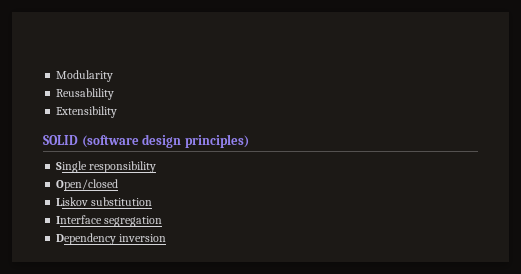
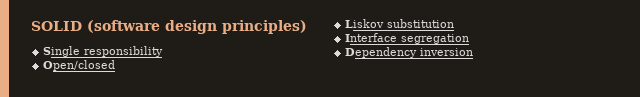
- Modularity
- Reusablility
- Extensibility

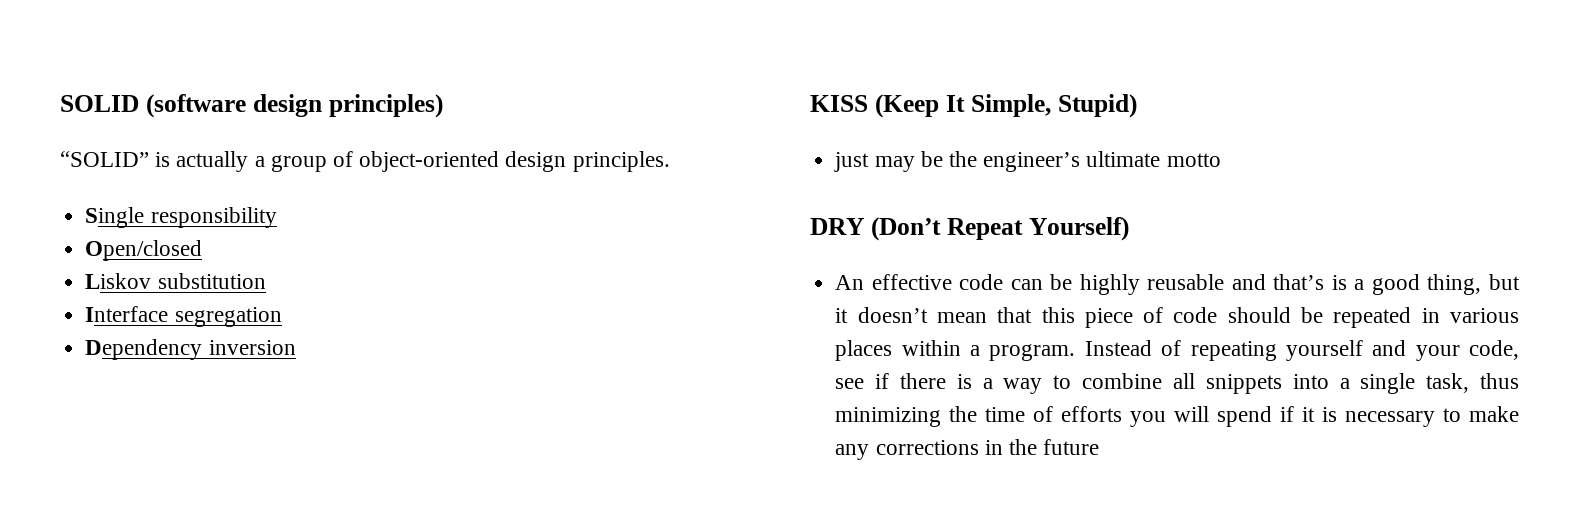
+ “SOLID” is actually a group of object-oriented design principles.
+ KISS (Keep It Simple, Stupid)
+ just may be the engineer’s ultimate motto
+ DRY (Don’t Repeat Yourself)
+ An effective code can be highly reusable and that’s is a good thing, but it doesn’t mean that this piece of code should be repeated in various places within a program. Instead of repeating yourself and your code, see if there is a way to combine all snippets into a single task, thus minimizing the time of efforts you will spend if it is necessary to make any corrections in the future

